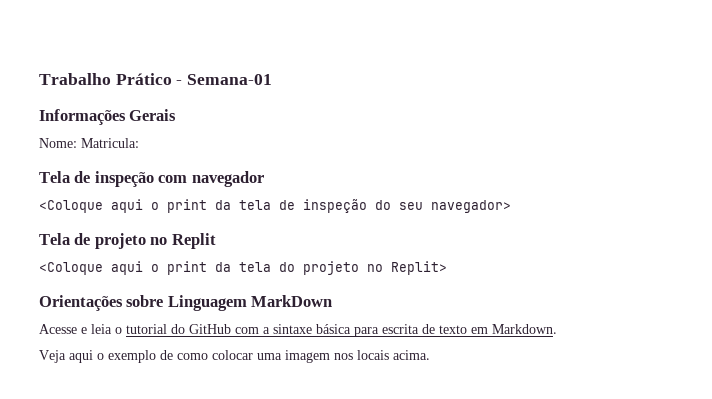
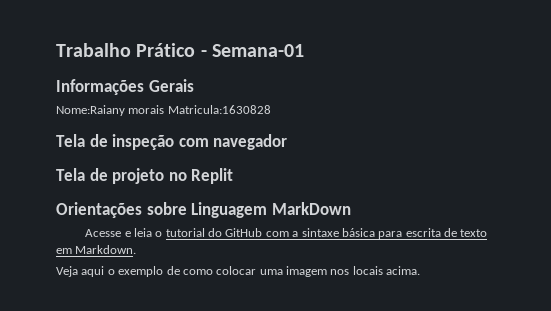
- Nome: Matricula:
+ Nome:Raiany morais Matricula:1630828
- <Coloque aqui o print da tela de inspeção do seu navegador>
- <Coloque aqui o print da tela do projeto no Replit>

